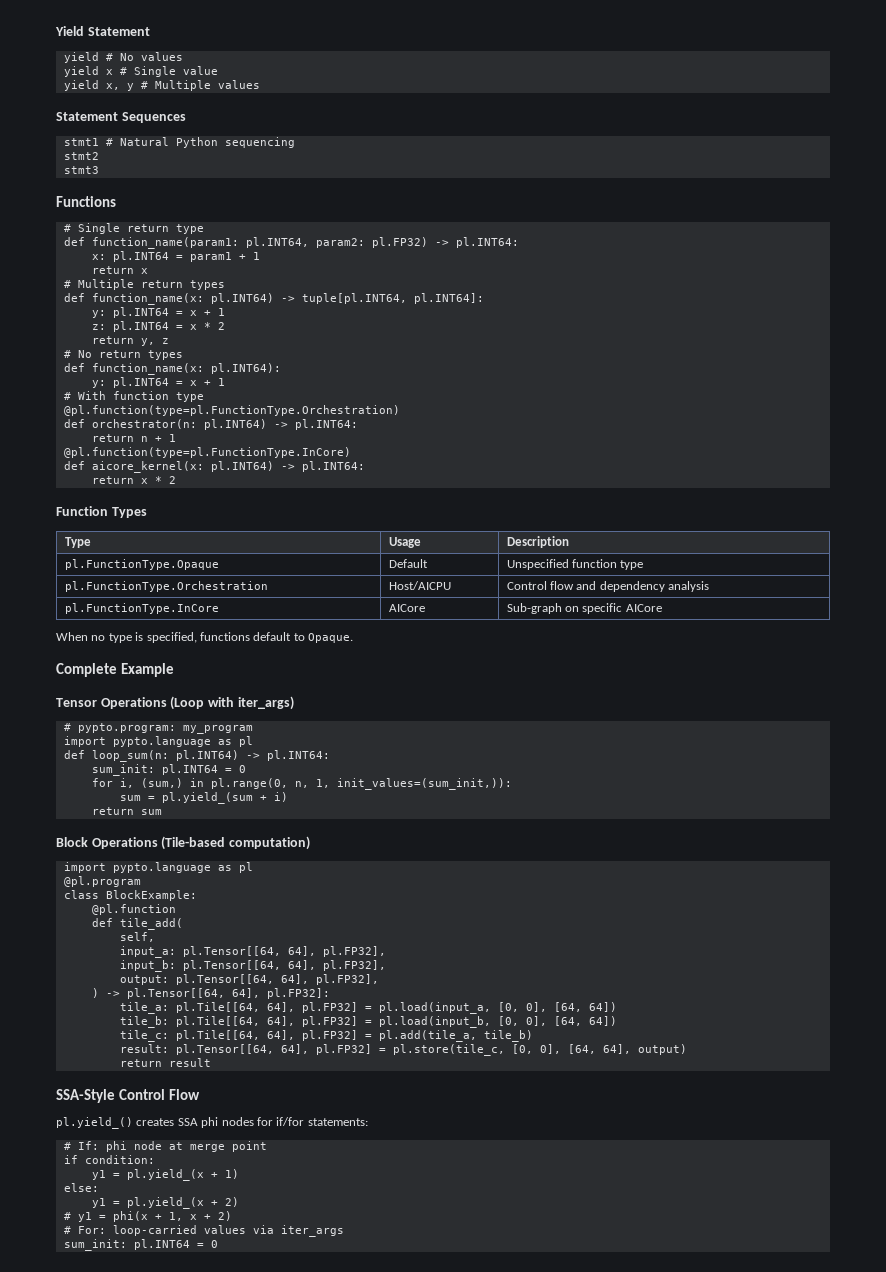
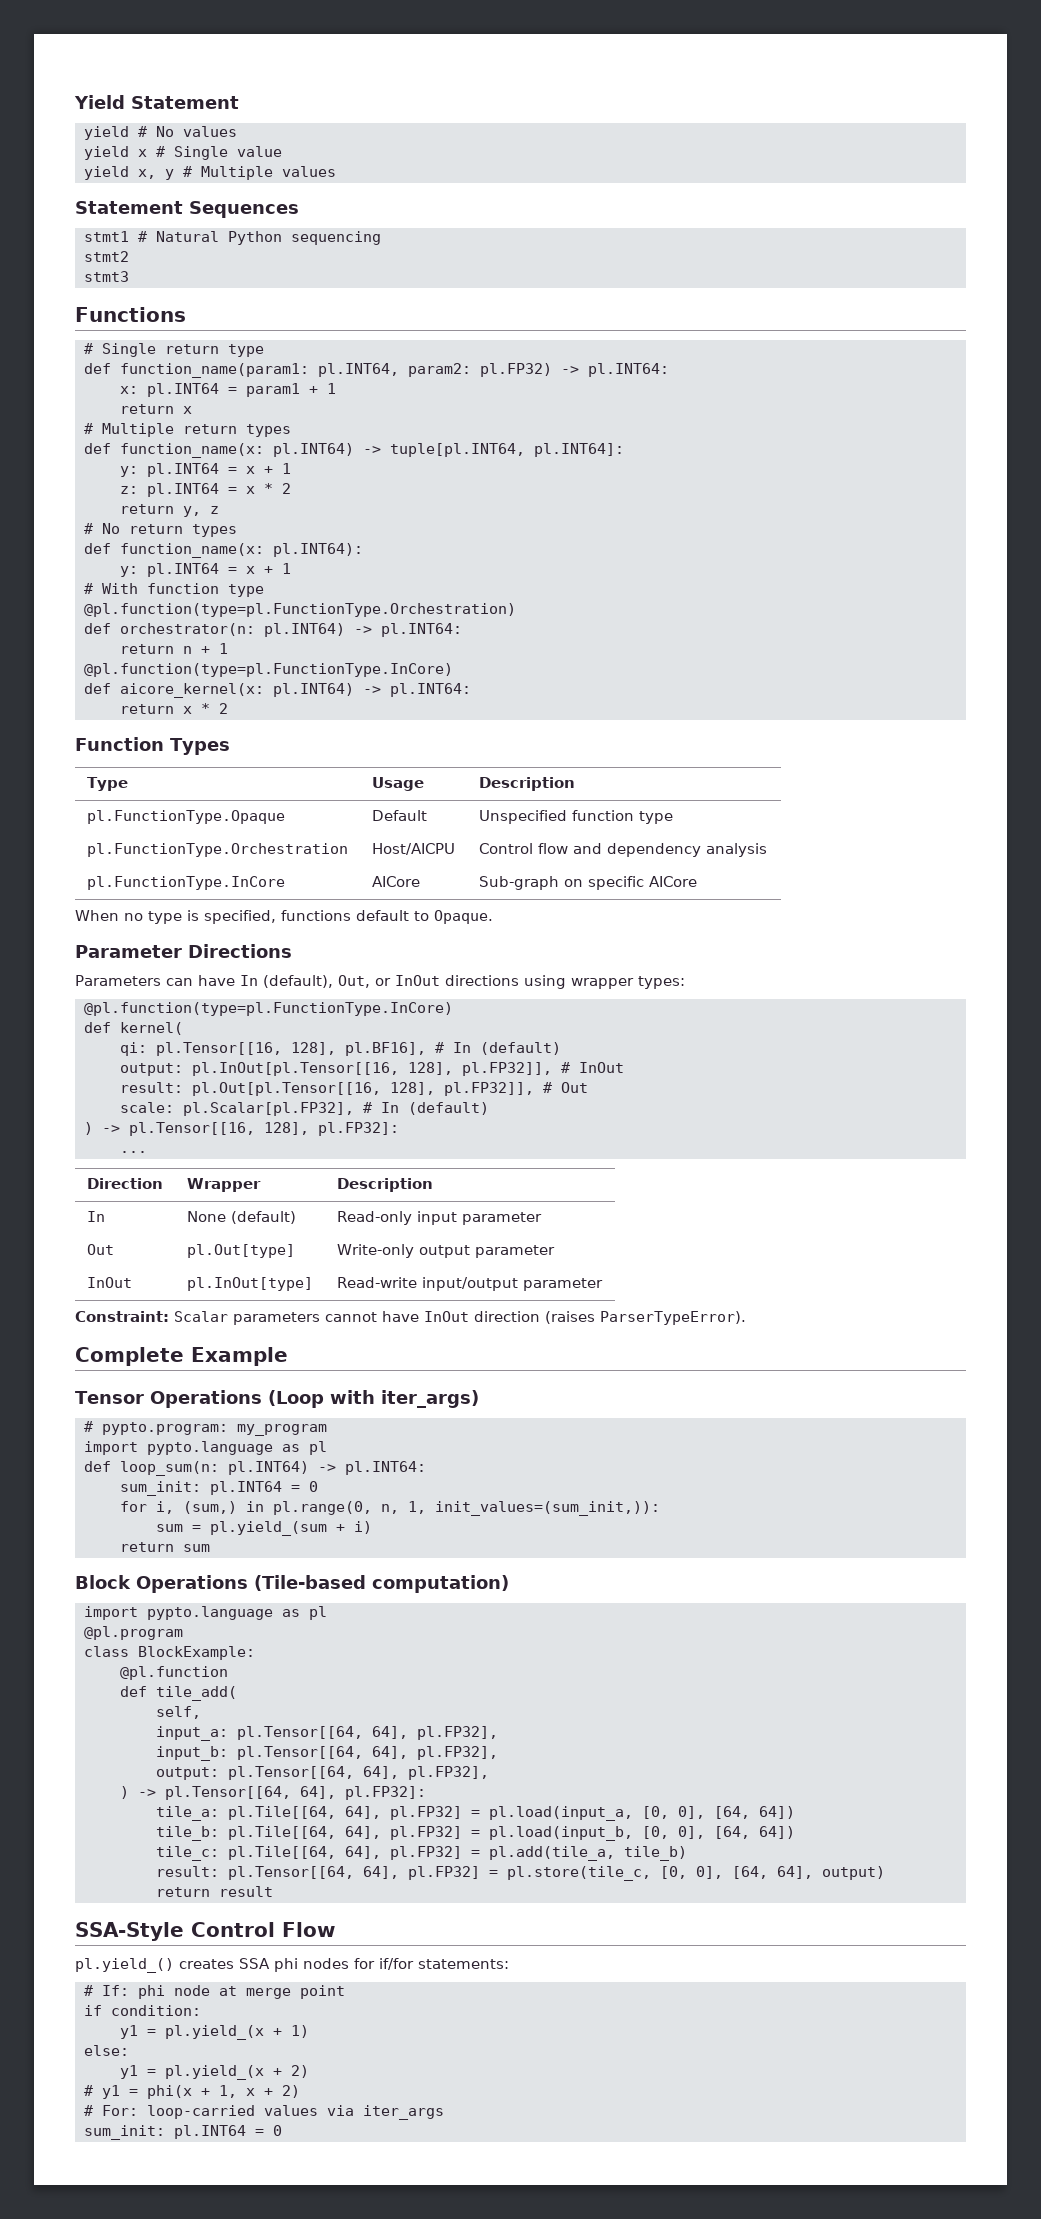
+ Parameter Directions
+ Parameters can have In (default), Out, or InOut directions using wrapper types:
+ @pl.function(type=pl.FunctionType.InCore)
+ def kernel(
+ qi: pl.Tensor[[16, 128], pl.BF16], # In (default)
+ output: pl.InOut[pl.Tensor[[16, 128], pl.FP32]], # InOut
+ result: pl.Out[pl.Tensor[[16, 128], pl.FP32]], # Out
+ scale: pl.Scalar[pl.FP32], # In (default)
+ ) -> pl.Tensor[[16, 128], pl.FP32]:
+ ...
+ Direction | Wrapper | Description
+ In | None (default) | Read-only input parameter
+ Out | pl.Out[type] | Write-only output parameter
+ InOut | pl.InOut[type] | Read-write input/output parameter
+ Constraint: Scalar parameters cannot have InOut direction (raises ParserTypeError).

